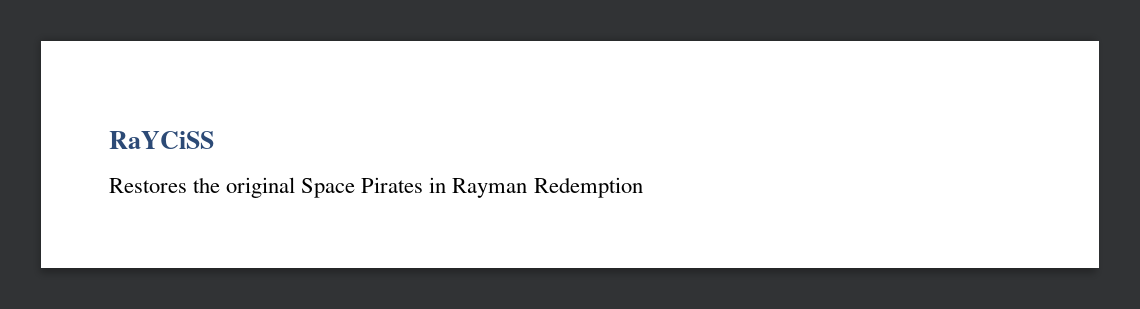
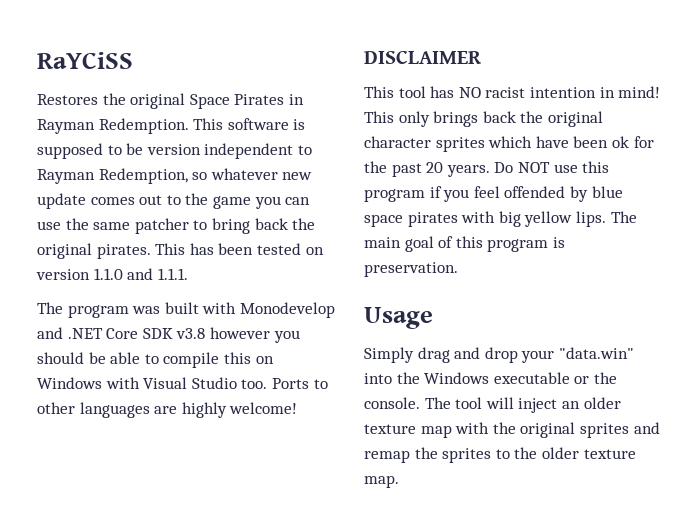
- Restores the original Space Pirates in Rayman Redemption
+ Restores the original Space Pirates in Rayman Redemption. This software is supposed to be version independent to Rayman Redemption, so whatever new update comes out to the game you can use the same patcher to bring back the original pirates. This has been tested on version 1.1.0 and 1.1.1.
+ The program was built with Monodevelop and .NET Core SDK v3.8 however you should be able to compile this on Windows with Visual Studio too. Ports to other languages are highly welcome!
+ DISCLAIMER
+ This tool has NO racist intention in mind! This only brings back the original character sprites which have been ok for the past 20 years. Do NOT use this program if you feel offended by blue space pirates with big yellow lips. The main goal of this program is preservation.
+ Usage
+ Simply drag and drop your "data.win" into the Windows executable or the console. The tool will inject an older texture map with the original sprites and remap the sprites to the older texture map.

